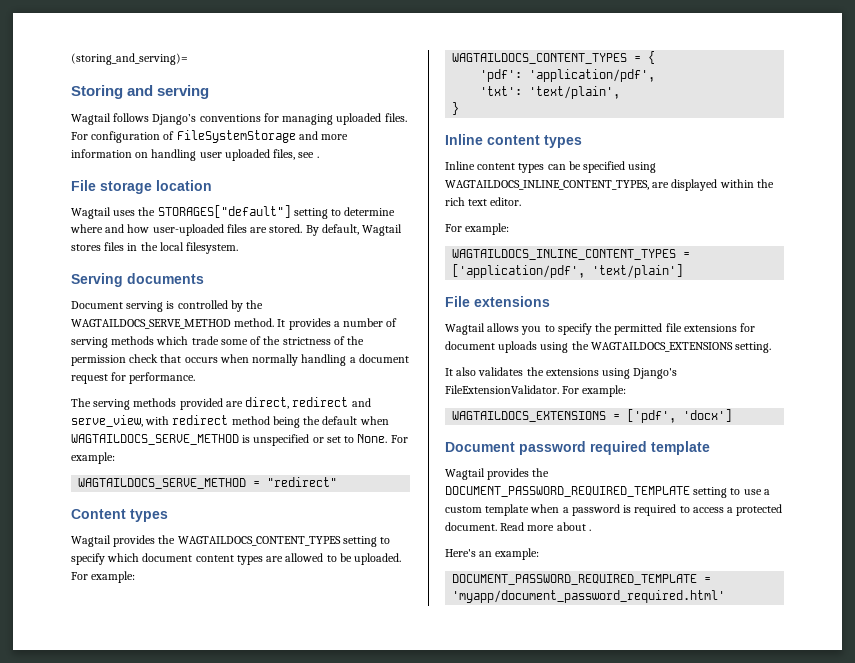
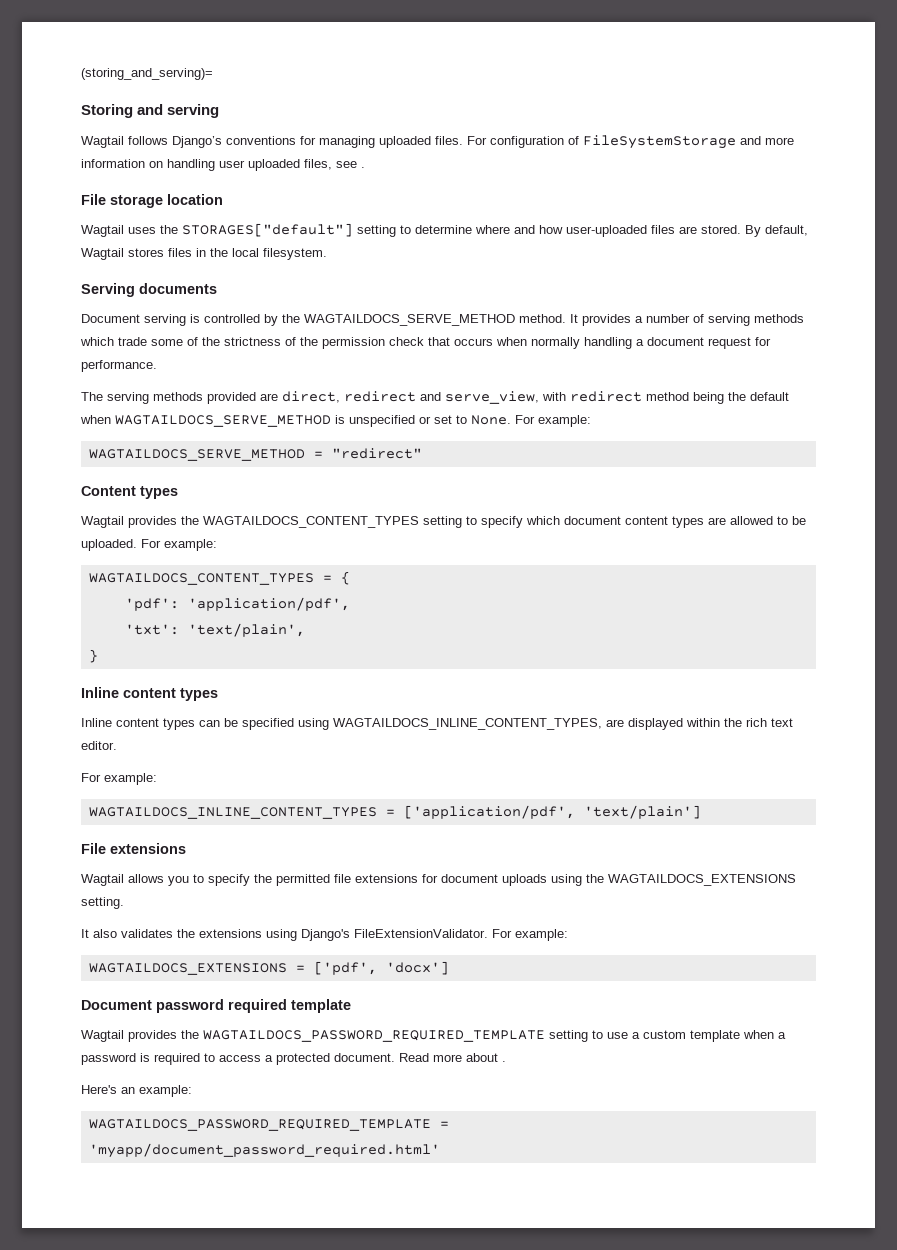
- Wagtail provides the DOCUMENT_PASSWORD_REQUIRED_TEMPLATE setting to use a custom template when a password is required to access a protected document.
+ Wagtail provides the WAGTAILDOCS_PASSWORD_REQUIRED_TEMPLATE setting to use a custom template when a password is required to access a protected document.
- DOCUMENT_PASSWORD_REQUIRED_TEMPLATE = 'myapp/document_password_required.html'
+ WAGTAILDOCS_PASSWORD_REQUIRED_TEMPLATE = 'myapp/document_password_required.html'

